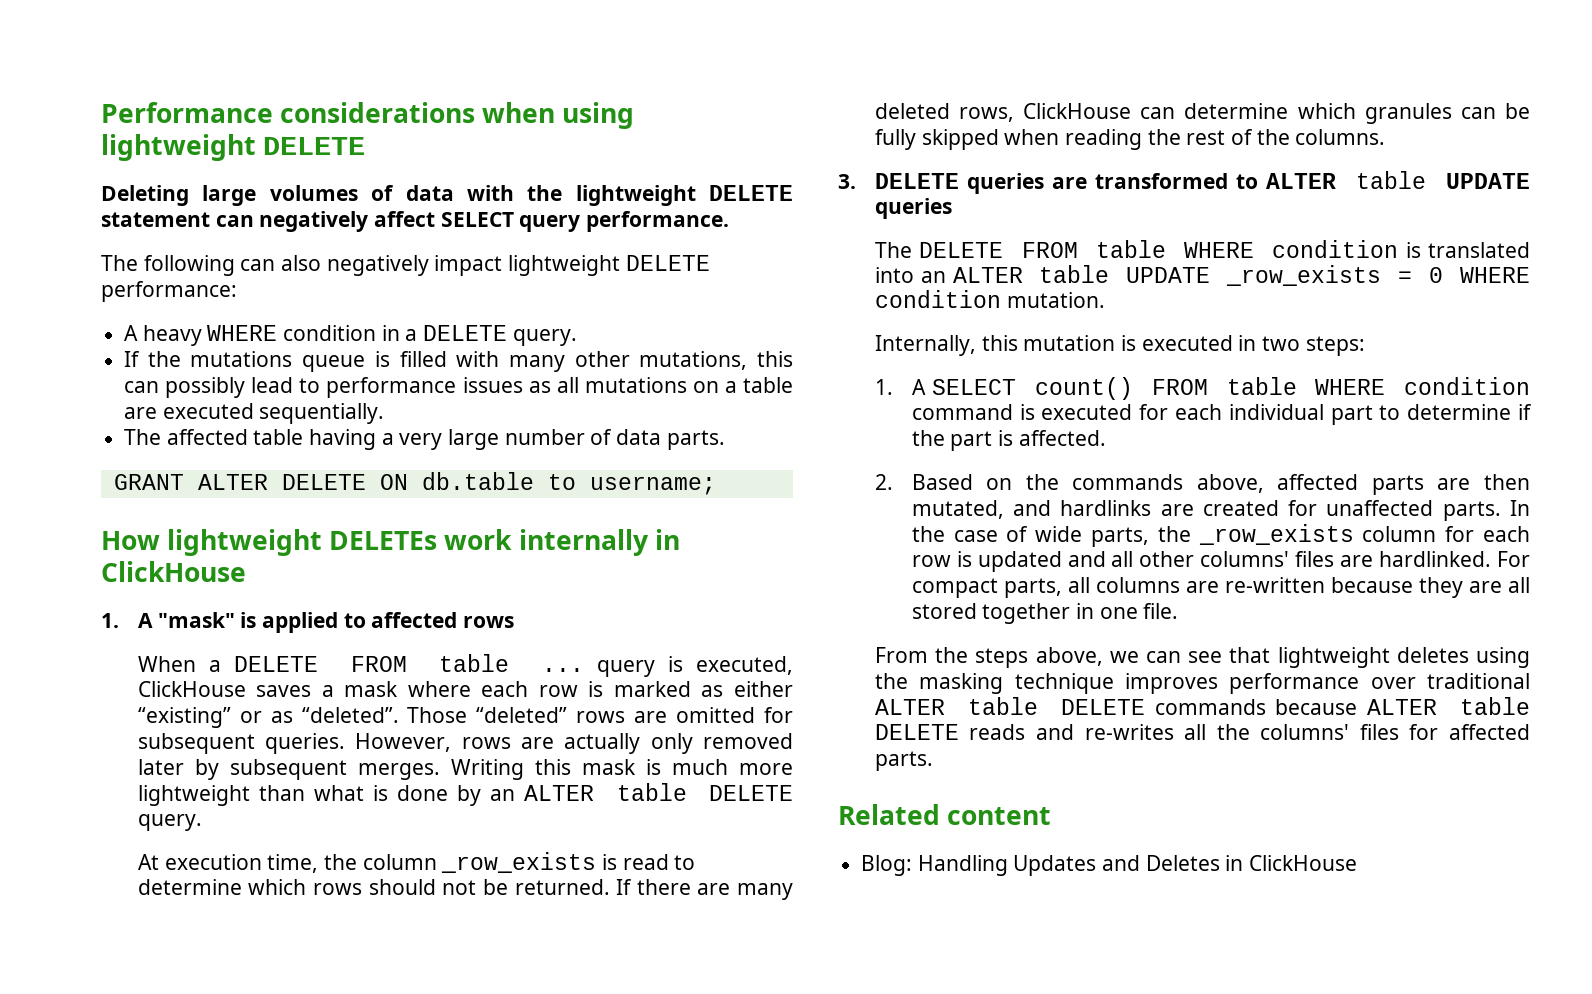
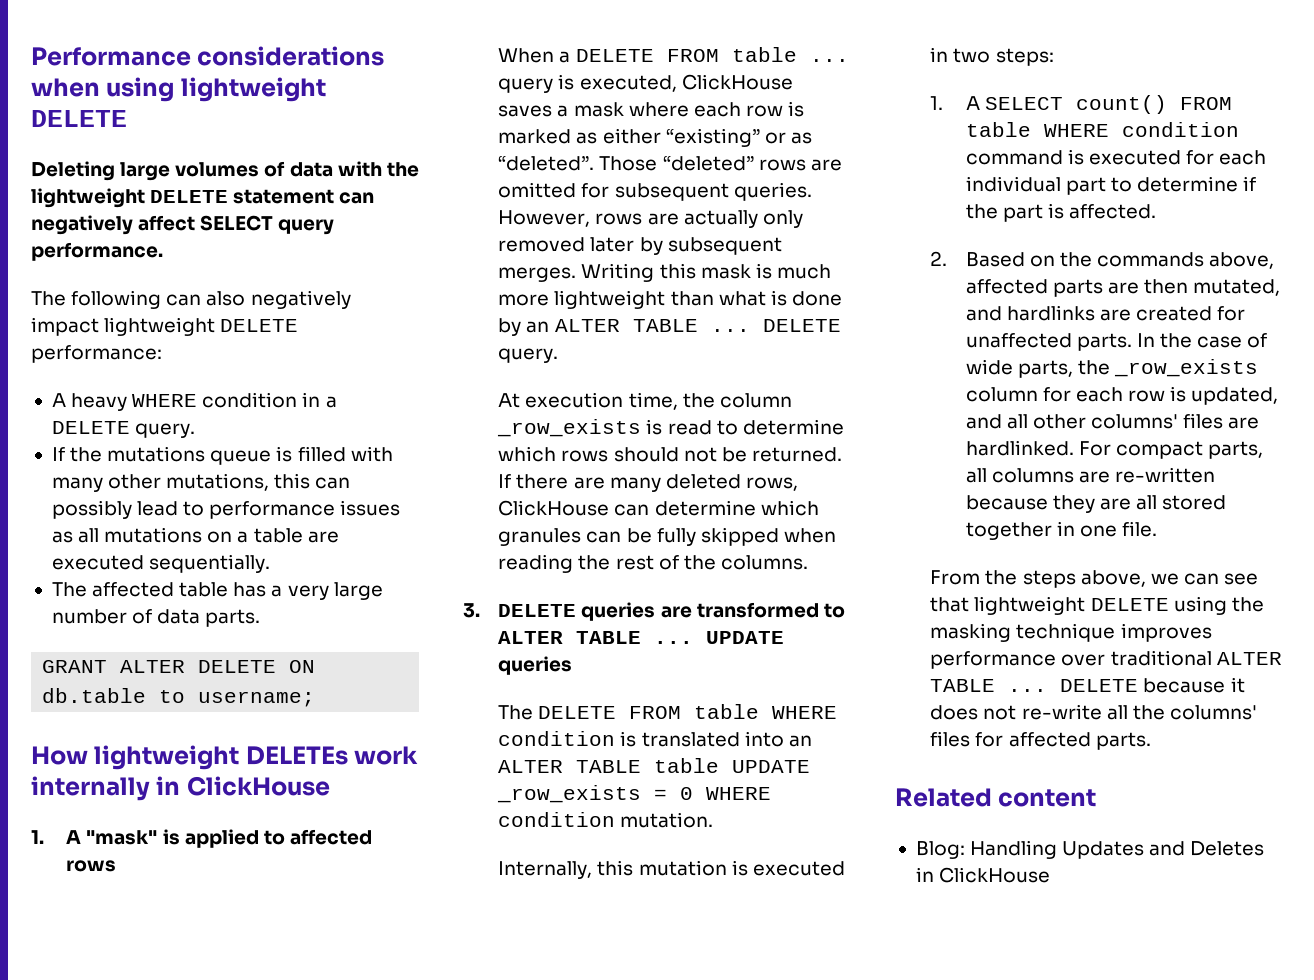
- The affected table having a very large number of data parts.
+ The affected table has a very large number of data parts.
- Writing this mask is much more lightweight than what is done by an ALTER table DELETE query.
+ Writing this mask is much more lightweight than what is done by an ALTER TABLE ... DELETE query.
- 3. DELETE queries are transformed to ALTER table UPDATE queries
+ 3. DELETE queries are transformed to ALTER TABLE ... UPDATE queries
- The DELETE FROM table WHERE condition is translated into an ALTER table UPDATE _row_exists = 0 WHERE condition mutation.
+ The DELETE FROM table WHERE condition is translated into an ALTER TABLE table UPDATE _row_exists = 0 WHERE condition mutation.
- In the case of wide parts, the _row_exists column for each row is updated and all other columns' files are hardlinked.
+ In the case of wide parts, the _row_exists column for each row is updated, and all other columns' files are hardlinked.
- From the steps above, we can see that lightweight deletes using the masking technique improves performance over traditional ALTER table DELETE commands because ALTER table DELETE reads and re-writes all the columns' files for affected parts.
+ From the steps above, we can see that lightweight DELETE using the masking technique improves performance over traditional ALTER TABLE ... DELETE because it does not re-write all the columns' files for affected parts.

